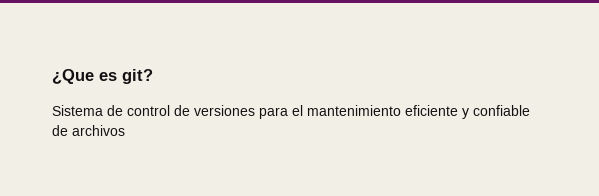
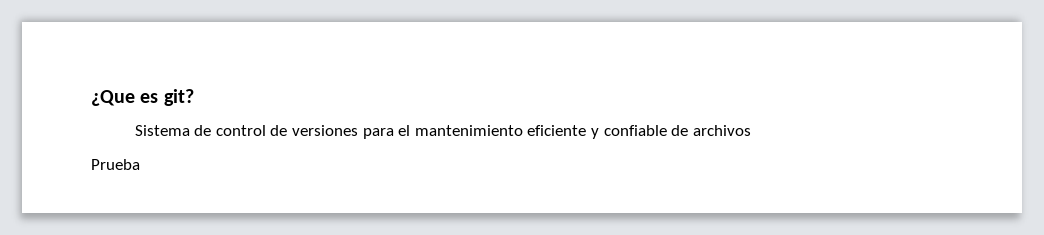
+ Prueba

